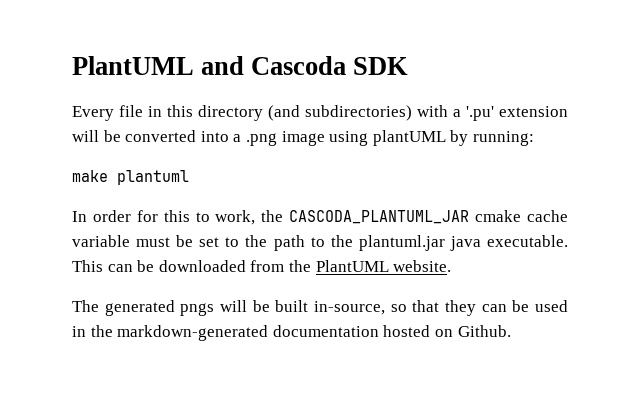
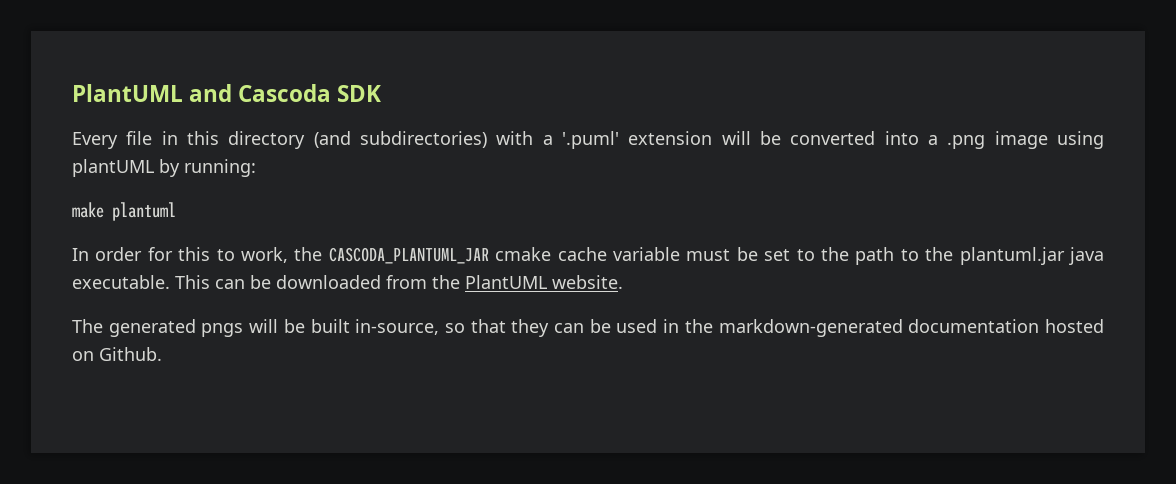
- Every file in this directory (and subdirectories) with a '.pu' extension will be converted into a .png image using plantUML by running:
+ Every file in this directory (and subdirectories) with a '.puml' extension will be converted into a .png image using plantUML by running:

